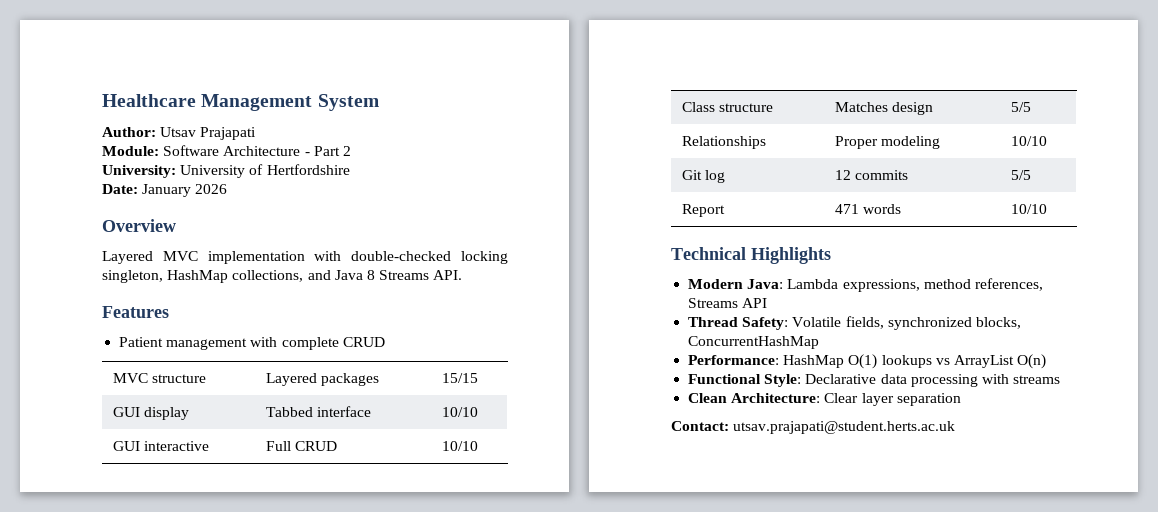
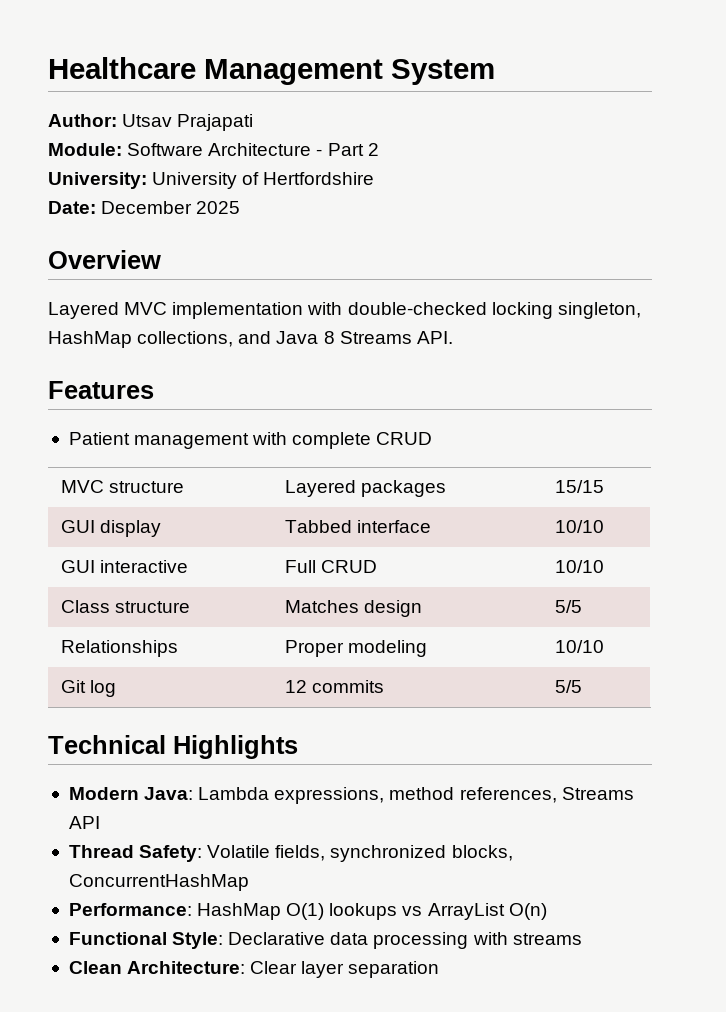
- Date: January 2026
+ Date: December 2025
- Report | 471 words | 10/10
- Contact: utsav.prajapati@student.herts.ac.uk

